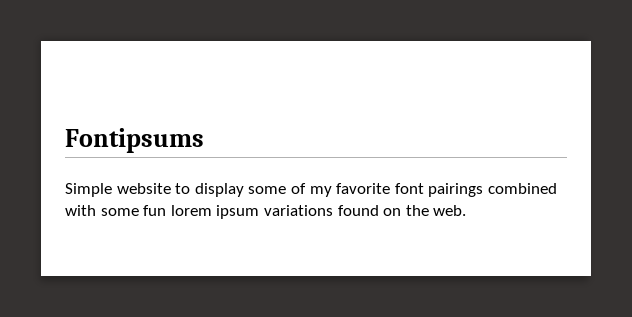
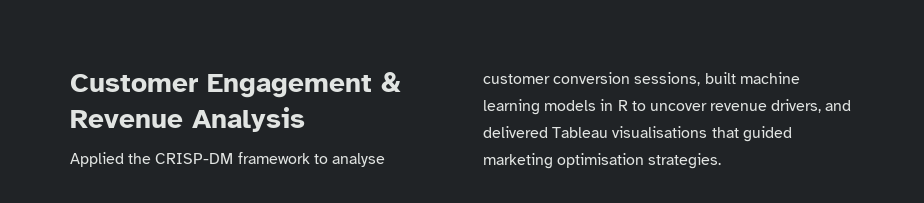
- Fontipsums
- Simple website to display some of my favorite font pairings combined with some fun lorem ipsum variations found on the web.
+ Customer Engagement & Revenue Analysis
+ Applied the CRISP-DM framework to analyse customer conversion sessions, built machine learning models in R to uncover revenue drivers, and delivered Tableau visualisations that guided marketing optimisation strategies.

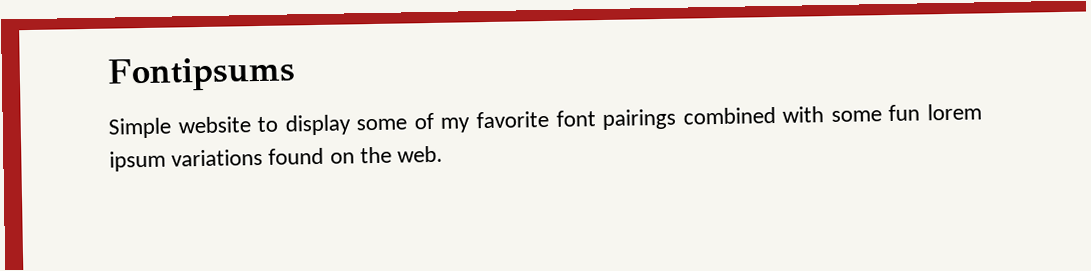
- Customer Engagement & Revenue Analysis
- Applied the CRISP-DM framework to analyse customer conversion sessions, built machine learning models in R to uncover revenue drivers, and delivered Tableau visualisations that guided marketing optimisation strategies.
+ Fontipsums
+ Simple website to display some of my favorite font pairings combined with some fun lorem ipsum variations found on the web.

